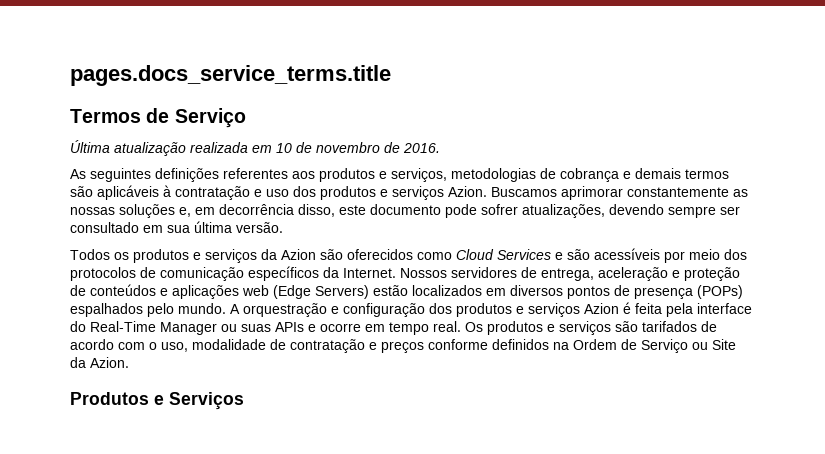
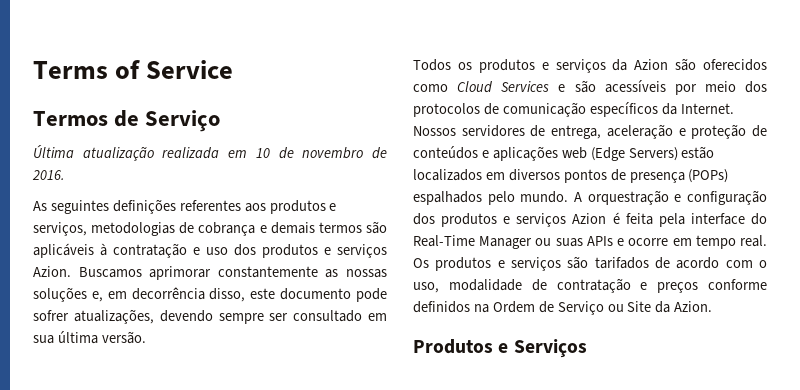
- pages.docs_service_terms.title
+ Terms of Service

